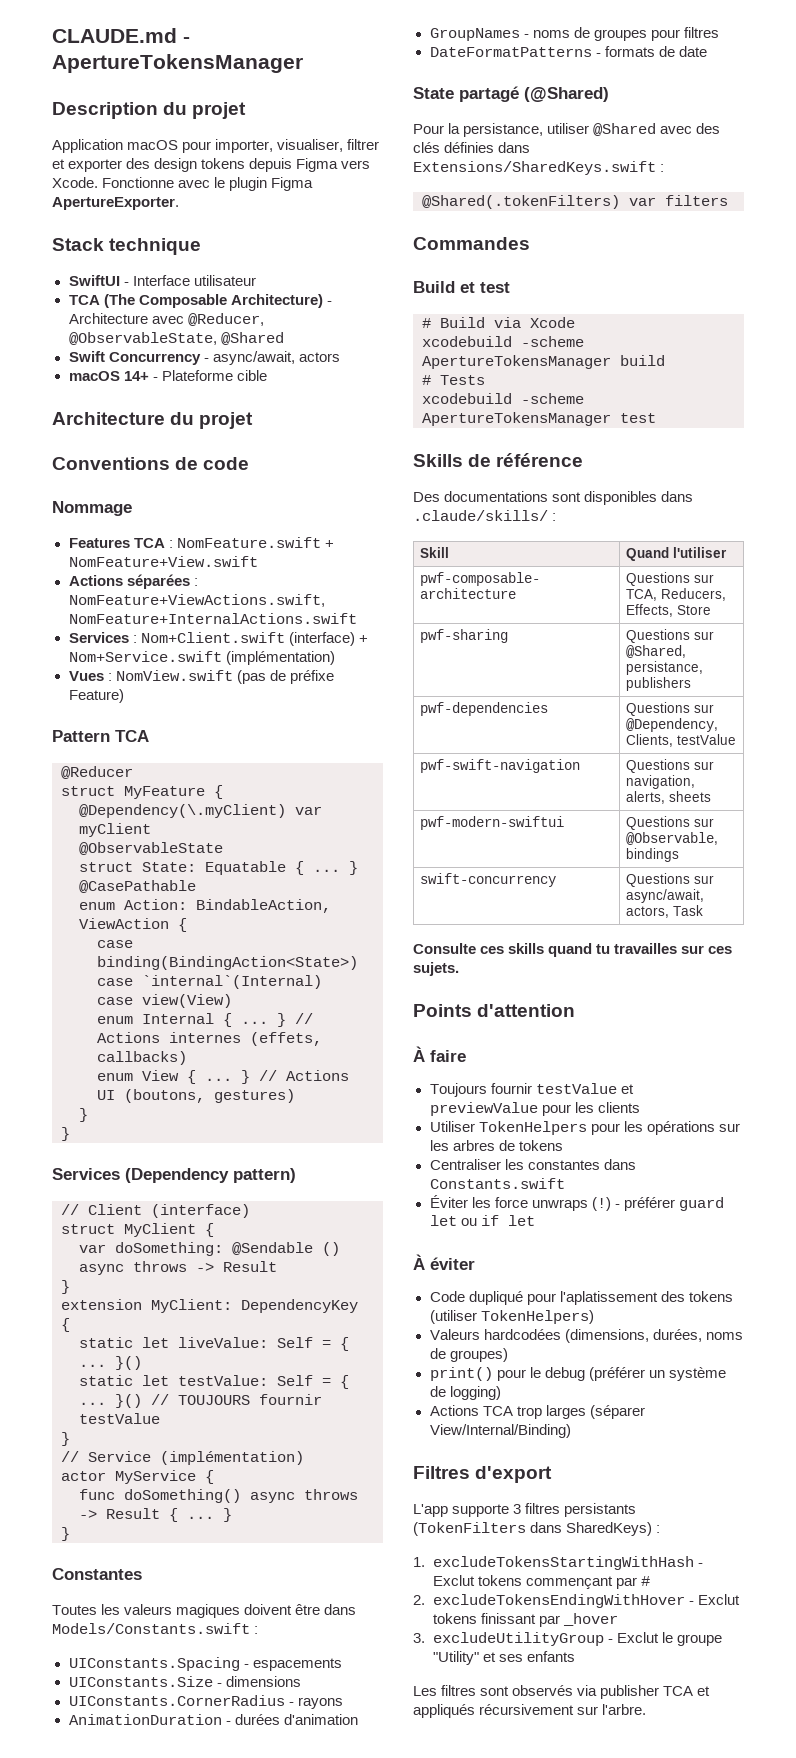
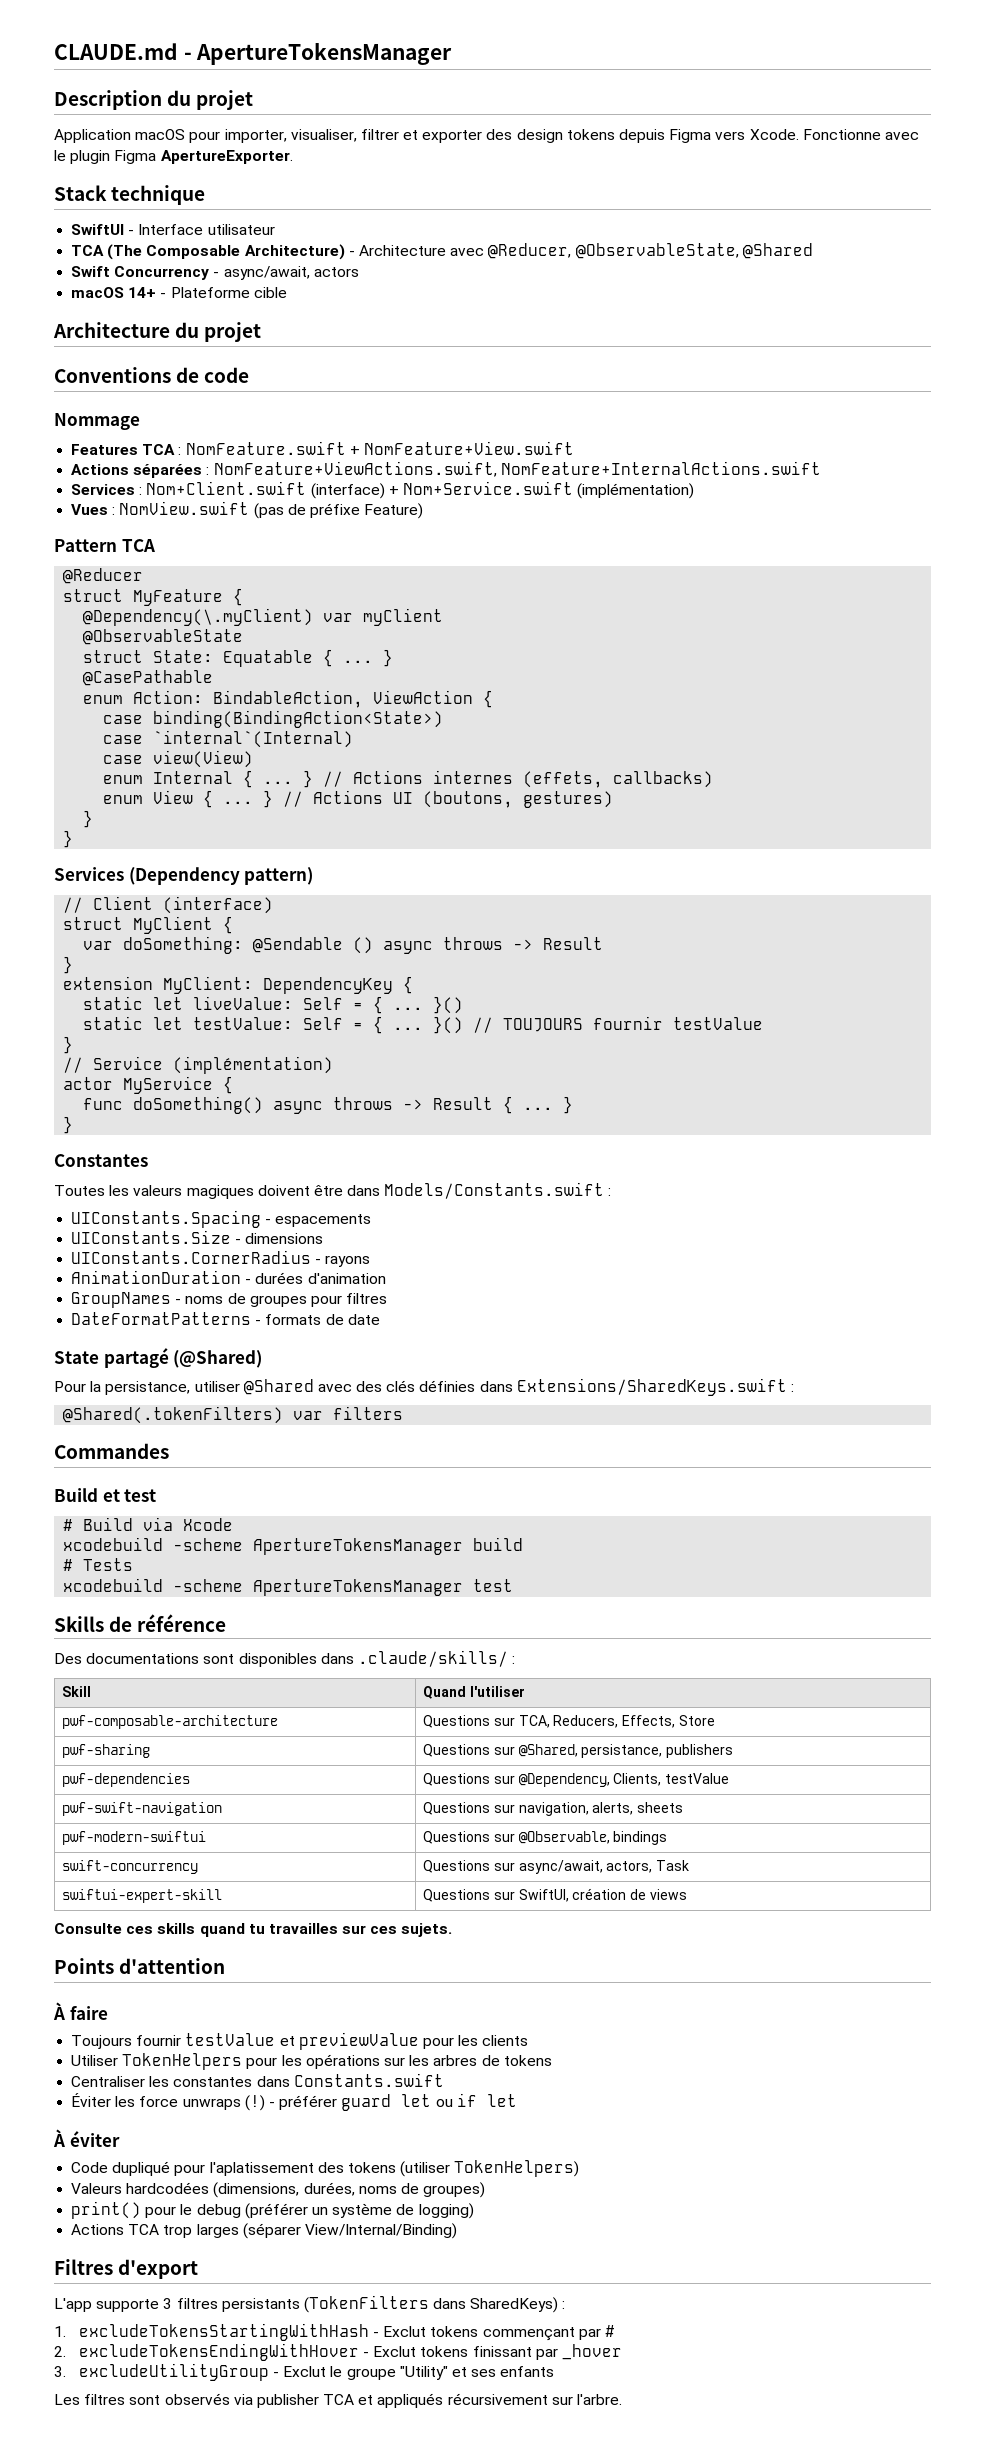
+ swiftui-expert-skill | Questions sur SwiftUI, création de views

